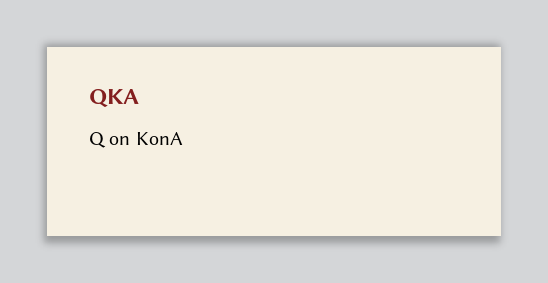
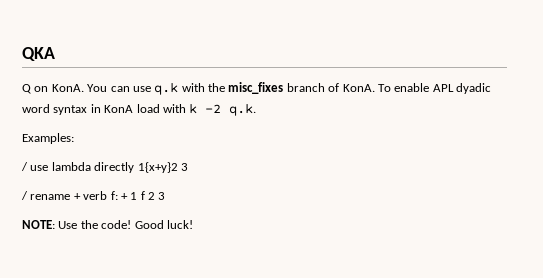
- Q on KonA
+ Q on KonA. You can use q.k with the misc_fixes branch of KonA. To enable APL dyadic word syntax in KonA load with k -2 q.k.
+ Examples:
+ / use lambda directly 1{x+y}2 3
+ / rename + verb f: + 1 f 2 3
+ NOTE: Use the code! Good luck!

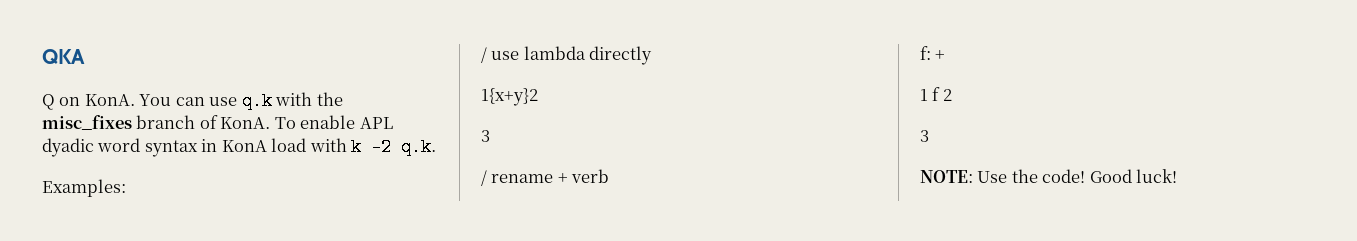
- / use lambda directly 1{x+y}2 3
+ / use lambda directly
+ 1{x+y}2
+ 3
- / rename + verb f: + 1 f 2 3
+ / rename + verb
+ f: +
+ 1 f 2
+ 3

